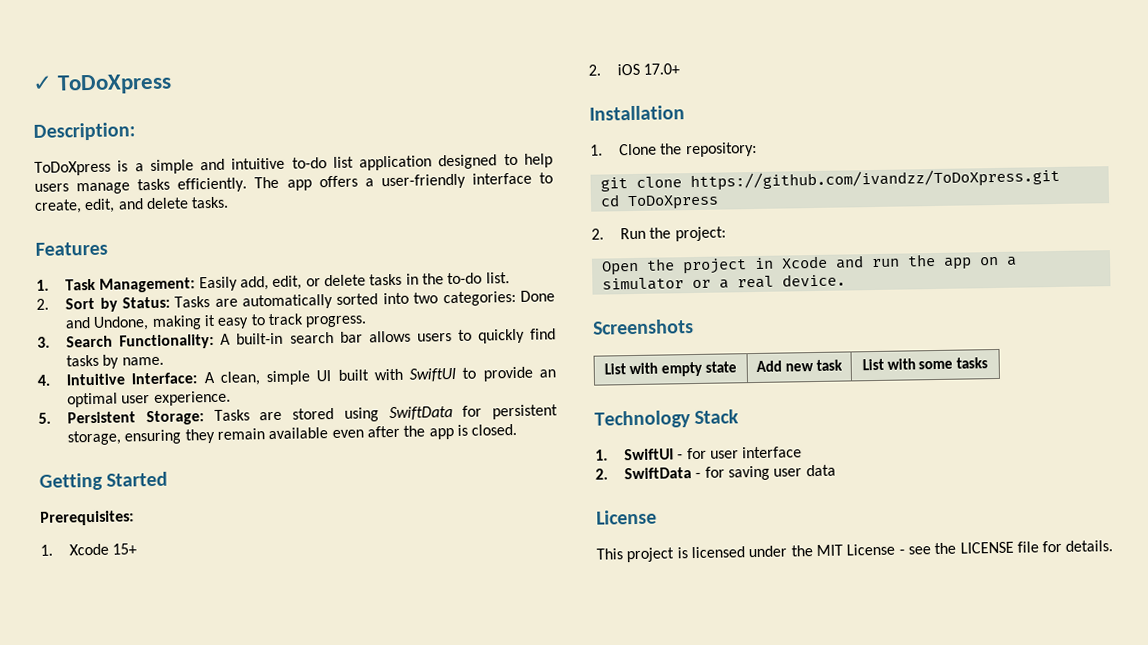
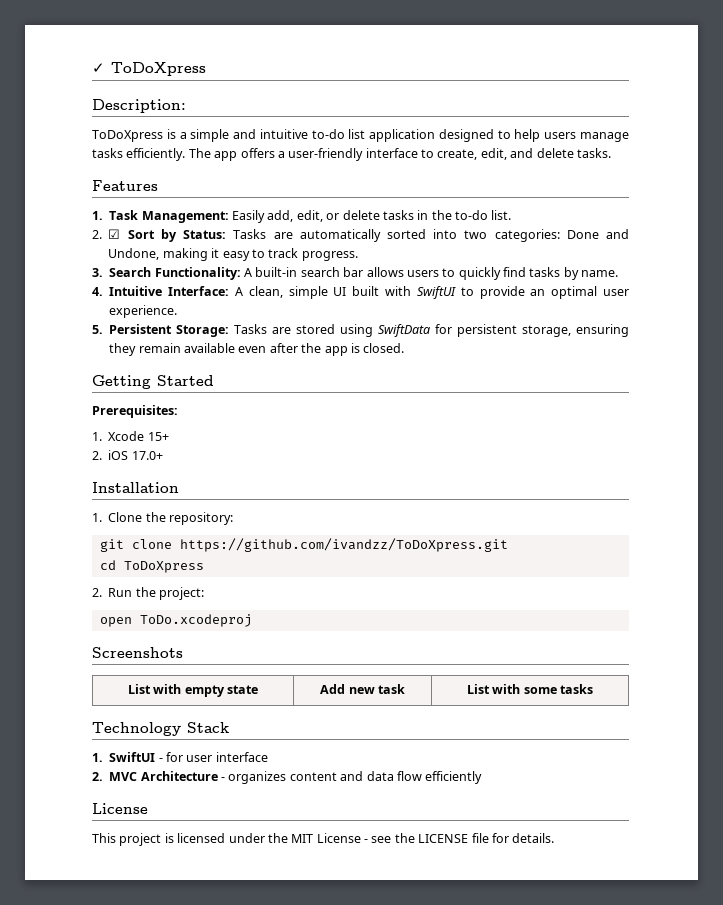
- 2. Sort by Status: Tasks are automatically sorted into two categories: Done and Undone, making it easy to track progress.
+ 2. ☑ Sort by Status: Tasks are automatically sorted into two categories: Done and Undone, making it easy to track progress.
- Open the project in Xcode and run the app on a simulator or a real device.
+ open ToDo.xcodeproj
- 2. SwiftData - for saving user data
+ 2. MVC Architecture - organizes content and data flow efficiently

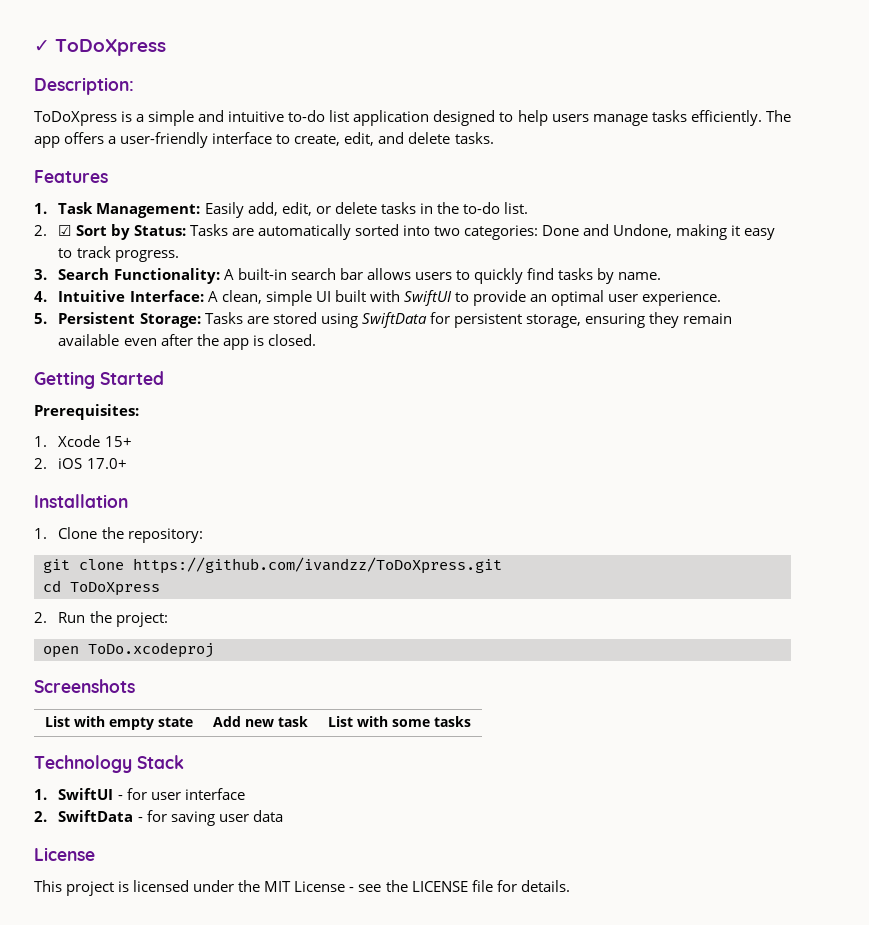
- 2. MVC Architecture - organizes content and data flow efficiently
+ 2. SwiftData - for saving user data

